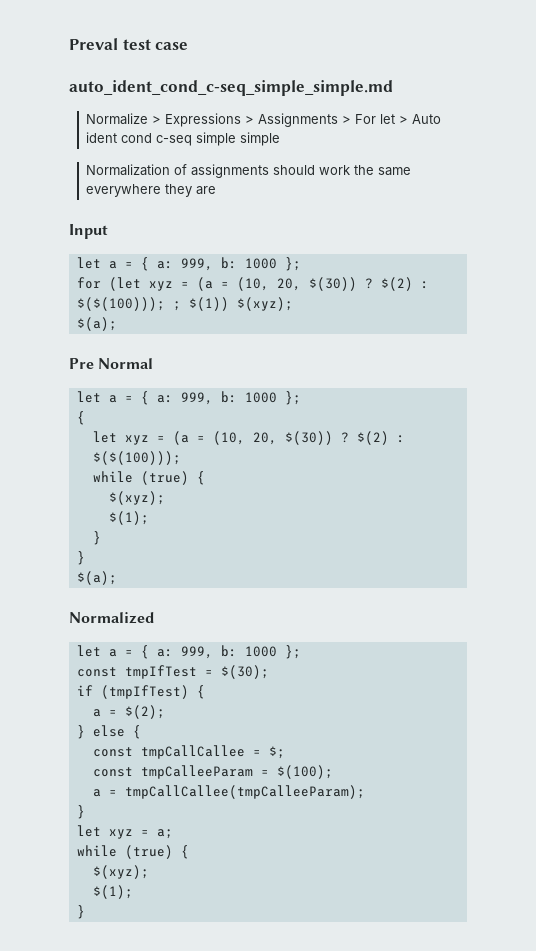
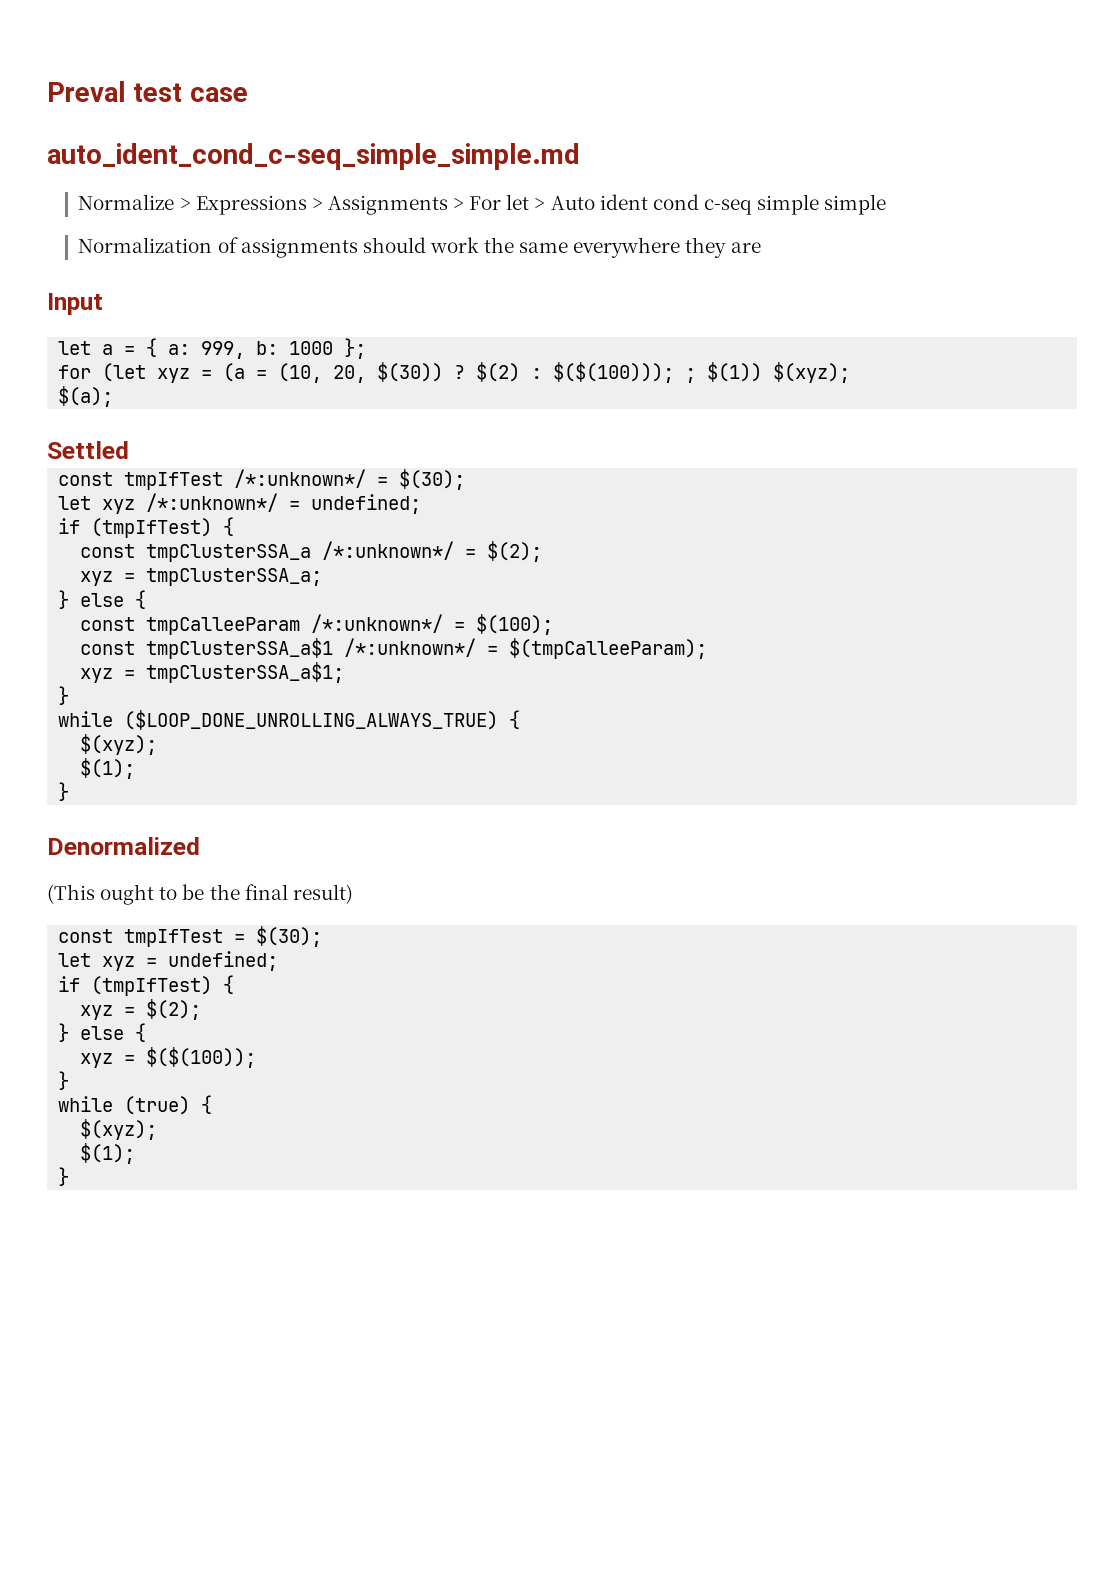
- Pre Normal
- let a = { a: 999, b: 1000 };
- {
- let xyz = (a = (10, 20, $(30)) ? $(2) : $($(100)));
- while (true) {
+ Settled
+ const tmpIfTest /*:unknown*/ = $(30);
+ let xyz /*:unknown*/ = undefined;
+ if (tmpIfTest) {
+ const tmpClusterSSA_a /*:unknown*/ = $(2);
+ xyz = tmpClusterSSA_a;
+ } else {
+ const tmpCalleeParam /*:unknown*/ = $(100);
+ const tmpClusterSSA_a$1 /*:unknown*/ = $(tmpCalleeParam);
+ xyz = tmpClusterSSA_a$1;
+ }
+ while ($LOOP_DONE_UNROLLING_ALWAYS_TRUE) {
  $(xyz);
  $(1);
  }
+ Denormalized
+ (This ought to be the final result)
+ const tmpIfTest = $(30);
+ let xyz = undefined;
+ if (tmpIfTest) {
+ xyz = $(2);
+ } else {
+ xyz = $($(100));
  }
- $(a);
- Normalized
- let a = { a: 999, b: 1000 };
- const tmpIfTest = $(30);
- if (tmpIfTest) {
- a = $(2);
- } else {
- const tmpCallCallee = $;
- const tmpCalleeParam = $(100);
- a = tmpCallCallee(tmpCalleeParam);
- }
- let xyz = a;

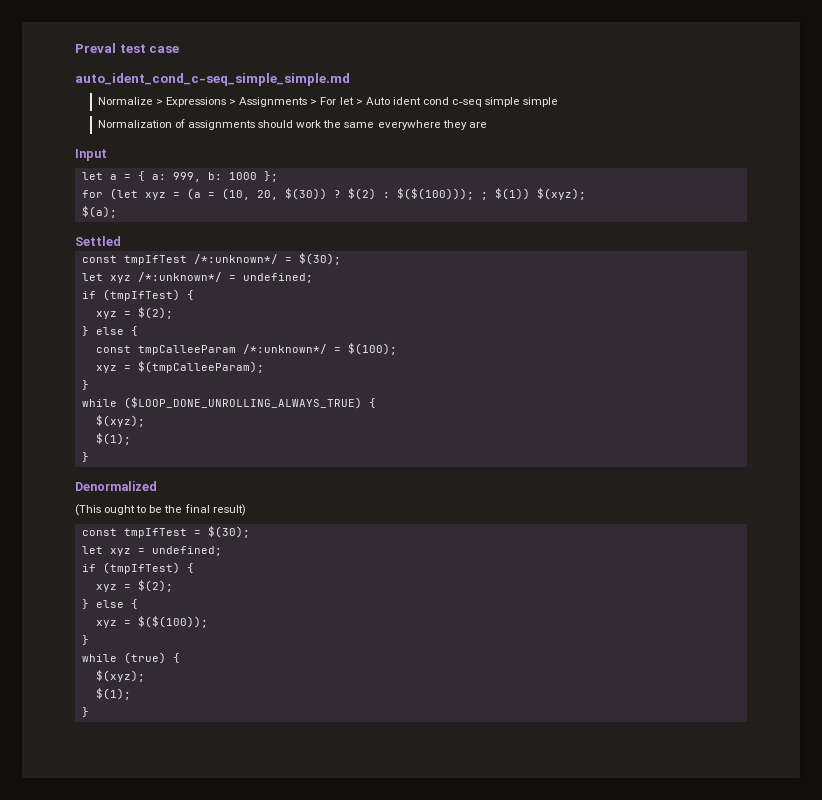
  let xyz /*:unknown*/ = undefined;
  if (tmpIfTest) {
- const tmpClusterSSA_a /*:unknown*/ = $(2);
- xyz = tmpClusterSSA_a;
+ xyz = $(2);
- const tmpClusterSSA_a$1 /*:unknown*/ = $(tmpCalleeParam);
+ xyz = $(tmpCalleeParam);
- xyz = tmpClusterSSA_a$1;

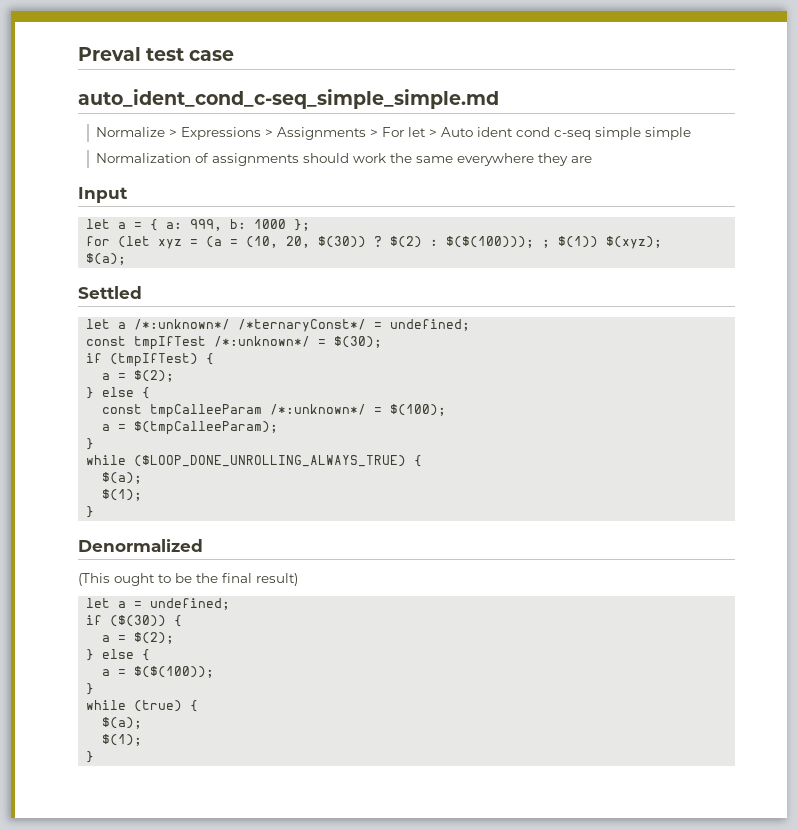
+ let a /*:unknown*/ /*ternaryConst*/ = undefined;
- let xyz /*:unknown*/ = undefined;
  if (tmpIfTest) {
- xyz = $(2);
+ a = $(2);
- xyz = $(tmpCalleeParam);
+ a = $(tmpCalleeParam);
  while ($LOOP_DONE_UNROLLING_ALWAYS_TRUE) {
- $(xyz);
+ $(a);
- const tmpIfTest = $(30);
- let xyz = undefined;
- if (tmpIfTest) {
- xyz = $(2);
+ let a = undefined;
+ if ($(30)) {
+ a = $(2);
  } else {
- xyz = $($(100));
+ a = $($(100));
  while (true) {
- $(xyz);
+ $(a);

